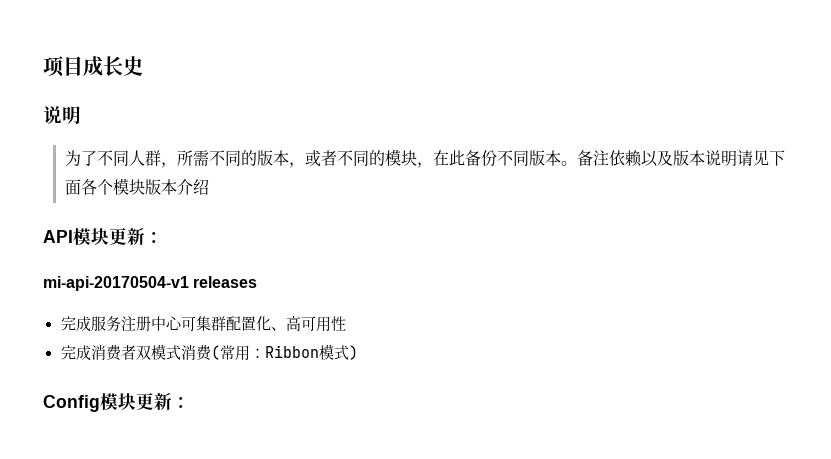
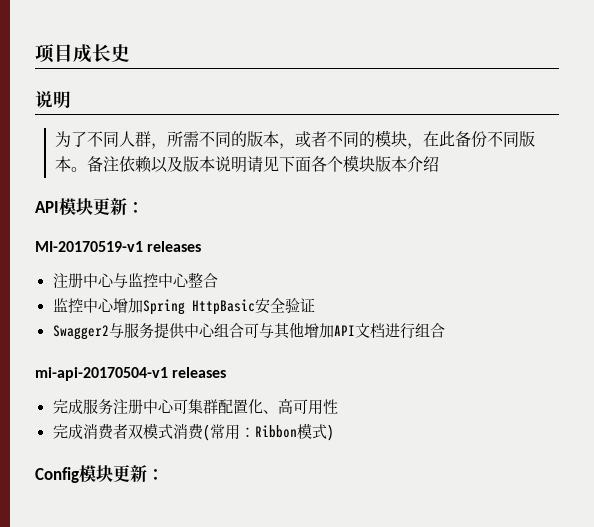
+ MI-20170519-v1 releases
+ 注册中心与监控中心整合
+ 监控中心增加Spring HttpBasic安全验证
+ Swagger2与服务提供中心组合可与其他增加API文档进行组合

